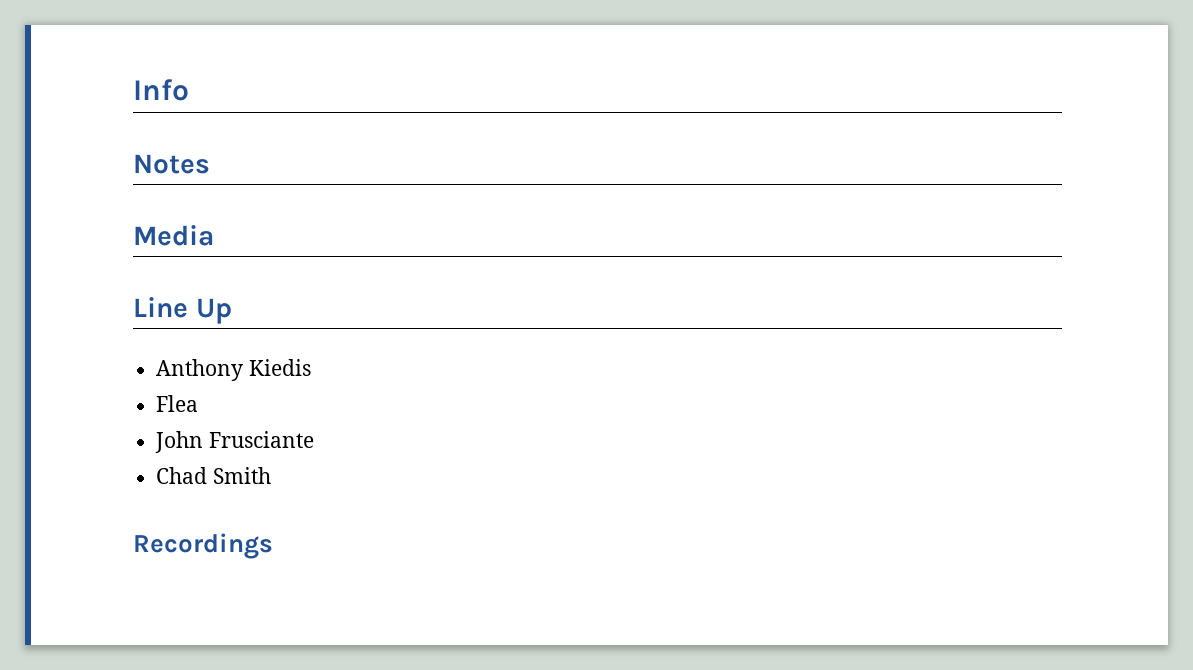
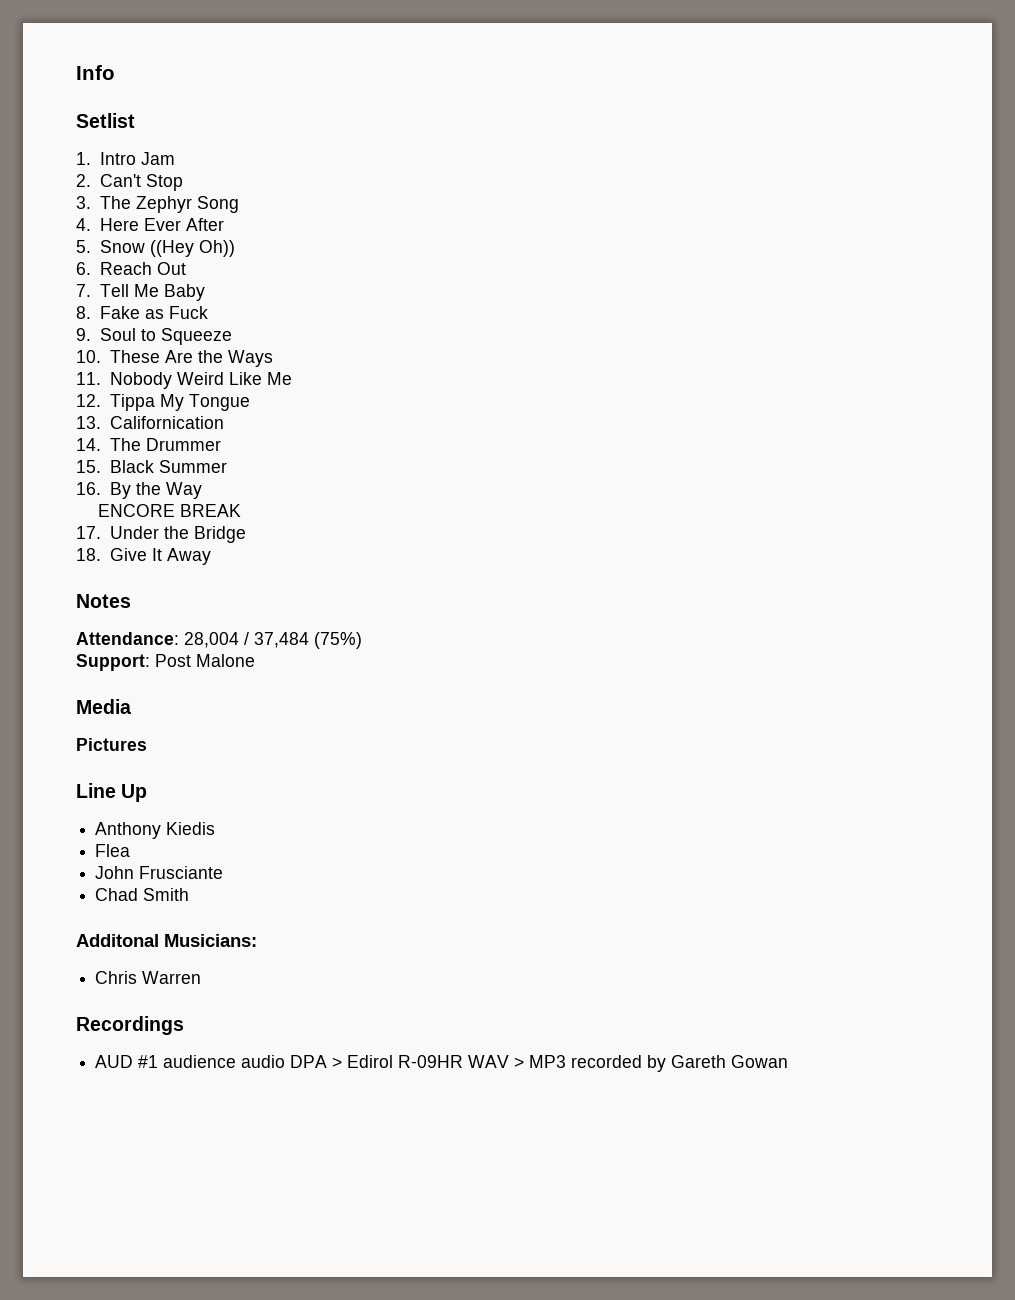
+ Setlist
+ 1. Intro Jam
+ 2. Can't Stop
+ 3. The Zephyr Song
+ 4. Here Ever After
+ 5. Snow ((Hey Oh))
+ 6. Reach Out
+ 7. Tell Me Baby
+ 8. Fake as Fuck
+ 9. Soul to Squeeze
+ 10. These Are the Ways
+ 11. Nobody Weird Like Me
+ 12. Tippa My Tongue
+ 13. Californication
+ 14. The Drummer
+ 15. Black Summer
+ 16. By the Way
+ ENCORE BREAK
+ 17. Under the Bridge
+ 18. Give It Away
  Notes
+ Attendance: 28,004 / 37,484 (75%)
+ Support: Post Malone
+ Pictures
+ Additonal Musicians:
+ Chris Warren
  Recordings
+ AUD #1 audience audio DPA > Edirol R-09HR WAV > MP3 recorded by Gareth Gowan

